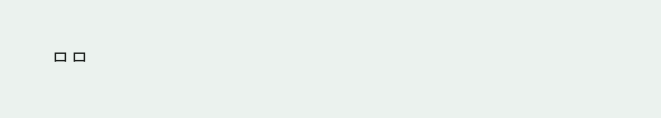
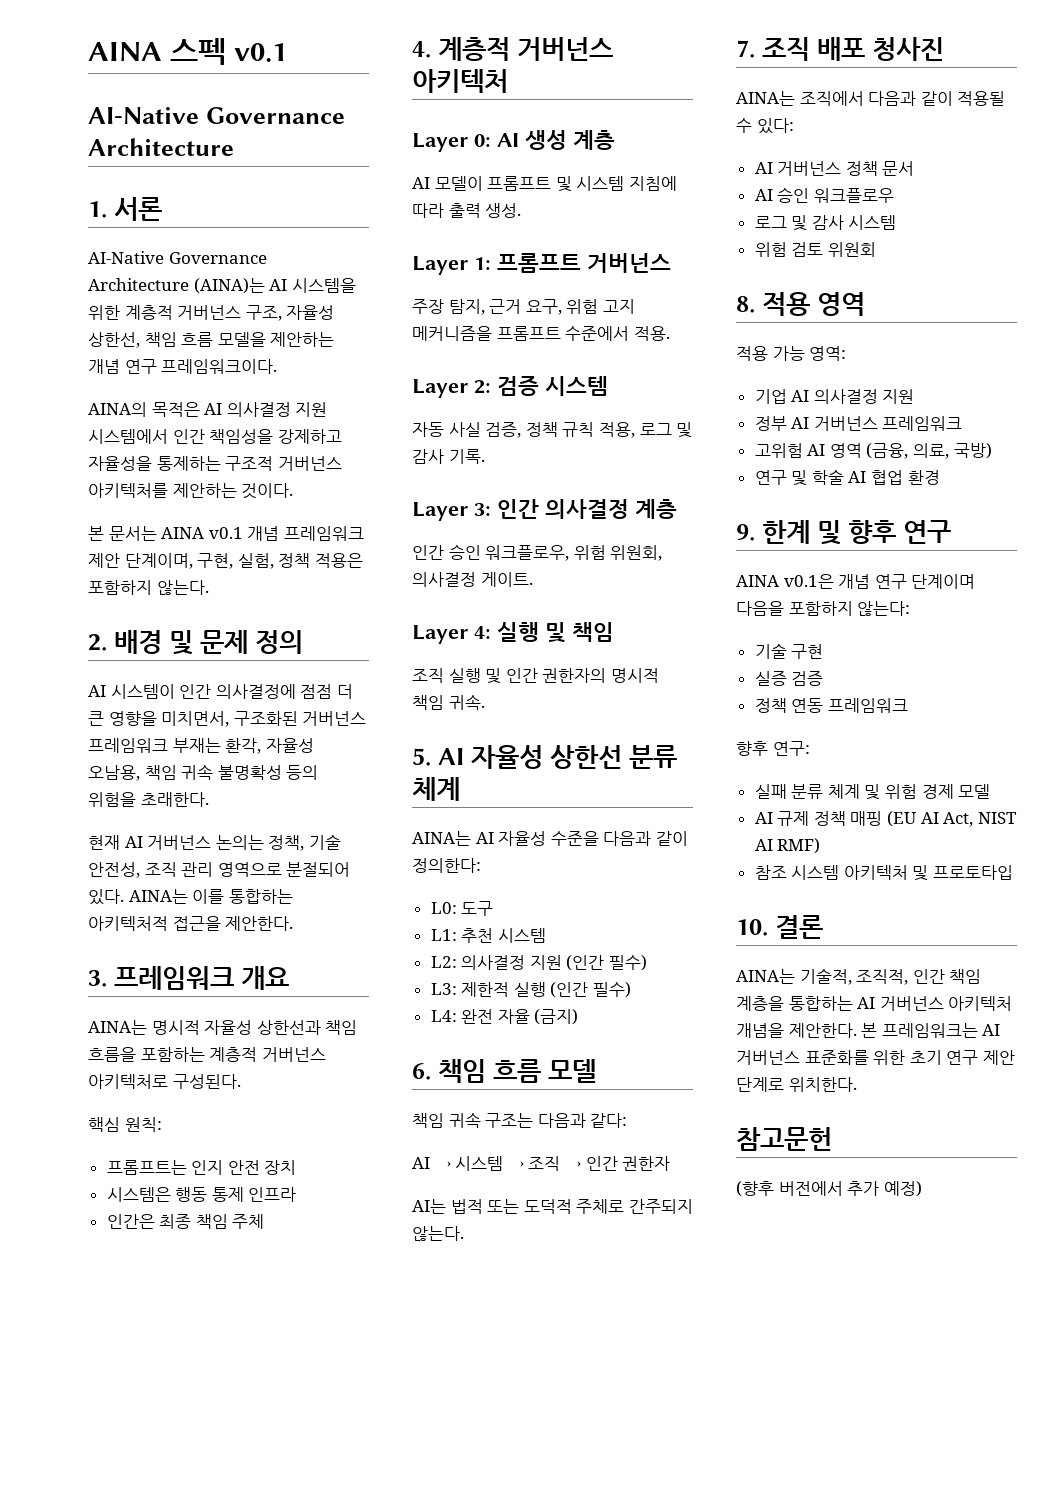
- ㅁㅁ
+ AINA 스펙 v0.1
+ AI-Native Governance Architecture
+ 1. 서론
+ AI-Native Governance Architecture (AINA)는 AI 시스템을 위한 계층적 거버넌스 구조, 자율성 상한선, 책임 흐름 모델을 제안하는 개념 연구 프레임워크이다.
+ AINA의 목적은 AI 의사결정 지원 시스템에서 인간 책임성을 강제하고 자율성을 통제하는 구조적 거버넌스 아키텍처를 제안하는 것이다.
+ 본 문서는 AINA v0.1 개념 프레임워크 제안 단계이며, 구현, 실험, 정책 적용은 포함하지 않는다.
+ 2. 배경 및 문제 정의
+ AI 시스템이 인간 의사결정에 점점 더 큰 영향을 미치면서, 구조화된 거버넌스 프레임워크 부재는 환각, 자율성 오남용, 책임 귀속 불명확성 등의 위험을 초래한다.
+ 현재 AI 거버넌스 논의는 정책, 기술 안전성, 조직 관리 영역으로 분절되어 있다. AINA는 이를 통합하는 아키텍처적 접근을 제안한다.
+ 3. 프레임워크 개요
+ AINA는 명시적 자율성 상한선과 책임 흐름을 포함하는 계층적 거버넌스 아키텍처로 구성된다.
+ 핵심 원칙:
+ 프롬프트는 인지 안전 장치
+ 시스템은 행동 통제 인프라
+ 인간은 최종 책임 주체
+ 4. 계층적 거버넌스 아키텍처
+ Layer 0: AI 생성 계층
+ AI 모델이 프롬프트 및 시스템 지침에 따라 출력 생성.
+ Layer 1: 프롬프트 거버넌스
+ 주장 탐지, 근거 요구, 위험 고지 메커니즘을 프롬프트 수준에서 적용.
+ Layer 2: 검증 시스템
+ 자동 사실 검증, 정책 규칙 적용, 로그 및 감사 기록.
+ Layer 3: 인간 의사결정 계층
+ 인간 승인 워크플로우, 위험 위원회, 의사결정 게이트.
+ Layer 4: 실행 및 책임
+ 조직 실행 및 인간 권한자의 명시적 책임 귀속.
+ 5. AI 자율성 상한선 분류 체계
+ AINA는 AI 자율성 수준을 다음과 같이 정의한다:
+ L0: 도구
+ L1: 추천 시스템
+ L2: 의사결정 지원 (인간 필수)
+ L3: 제한적 실행 (인간 필수)
+ L4: 완전 자율 (금지)
+ 6. 책임 흐름 모델
+ 책임 귀속 구조는 다음과 같다:
+ AI → 시스템 → 조직 → 인간 권한자
+ AI는 법적 또는 도덕적 주체로 간주되지 않는다.
+ 7. 조직 배포 청사진
+ AINA는 조직에서 다음과 같이 적용될 수 있다:
+ AI 거버넌스 정책 문서
+ AI 승인 워크플로우
+ 로그 및 감사 시스템
+ 위험 검토 위원회
+ 8. 적용 영역
+ 적용 가능 영역:
+ 기업 AI 의사결정 지원
+ 정부 AI 거버넌스 프레임워크
+ 고위험 AI 영역 (금융, 의료, 국방)
+ 연구 및 학술 AI 협업 환경
+ 9. 한계 및 향후 연구
+ AINA v0.1은 개념 연구 단계이며 다음을 포함하지 않는다:
+ 기술 구현
+ 실증 검증
+ 정책 연동 프레임워크
+ 향후 연구:
+ 실패 분류 체계 및 위험 경제 모델
+ AI 규제 정책 매핑 (EU AI Act, NIST AI RMF)
+ 참조 시스템 아키텍처 및 프로토타입
+ 10. 결론
+ AINA는 기술적, 조직적, 인간 책임 계층을 통합하는 AI 거버넌스 아키텍처 개념을 제안한다. 본 프레임워크는 AI 거버넌스 표준화를 위한 초기 연구 제안 단계로 위치한다.
+ 참고문헌
+ (향후 버전에서 추가 예정)

